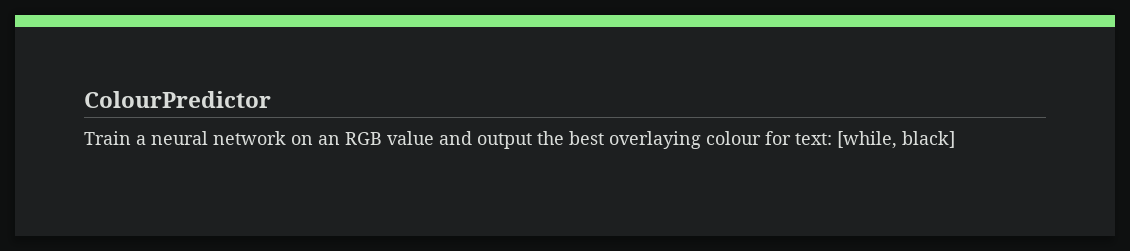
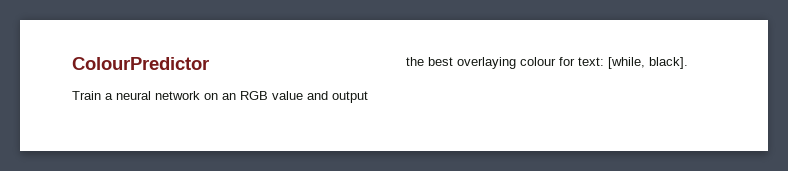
- Train a neural network on an RGB value and output the best overlaying colour for text: [while, black]
+ Train a neural network on an RGB value and output the best overlaying colour for text: [while, black].

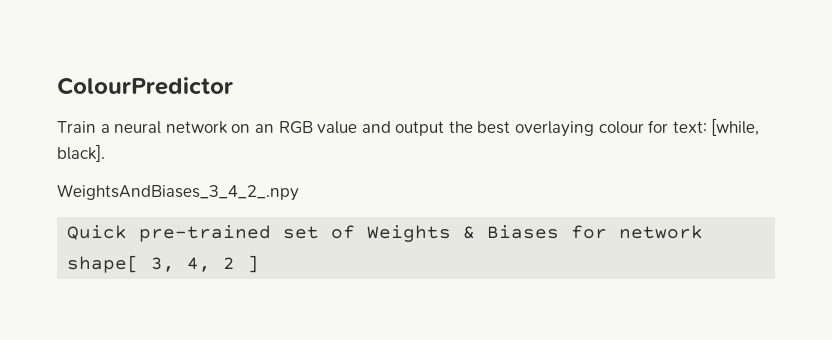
+ WeightsAndBiases_3_4_2_.npy
+ Quick pre-trained set of Weights & Biases for network shape[ 3, 4, 2 ]

